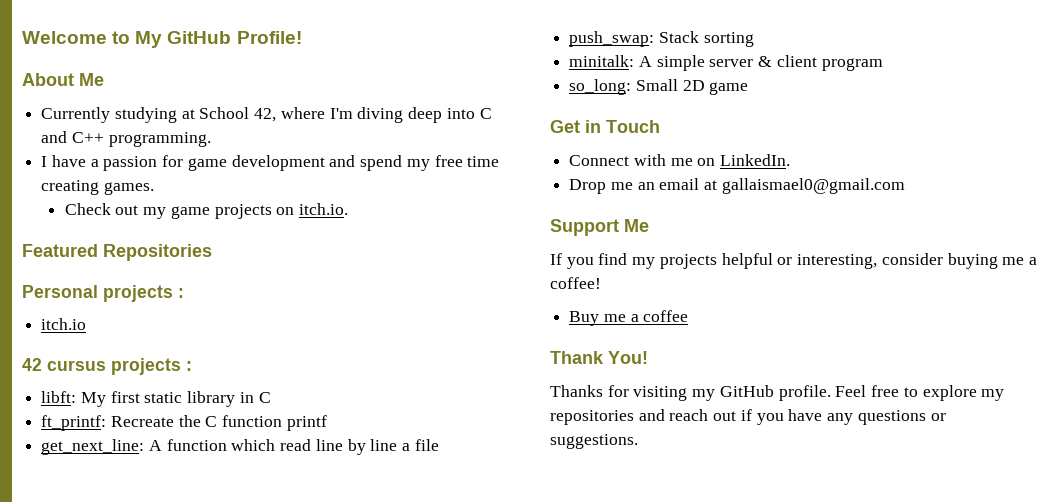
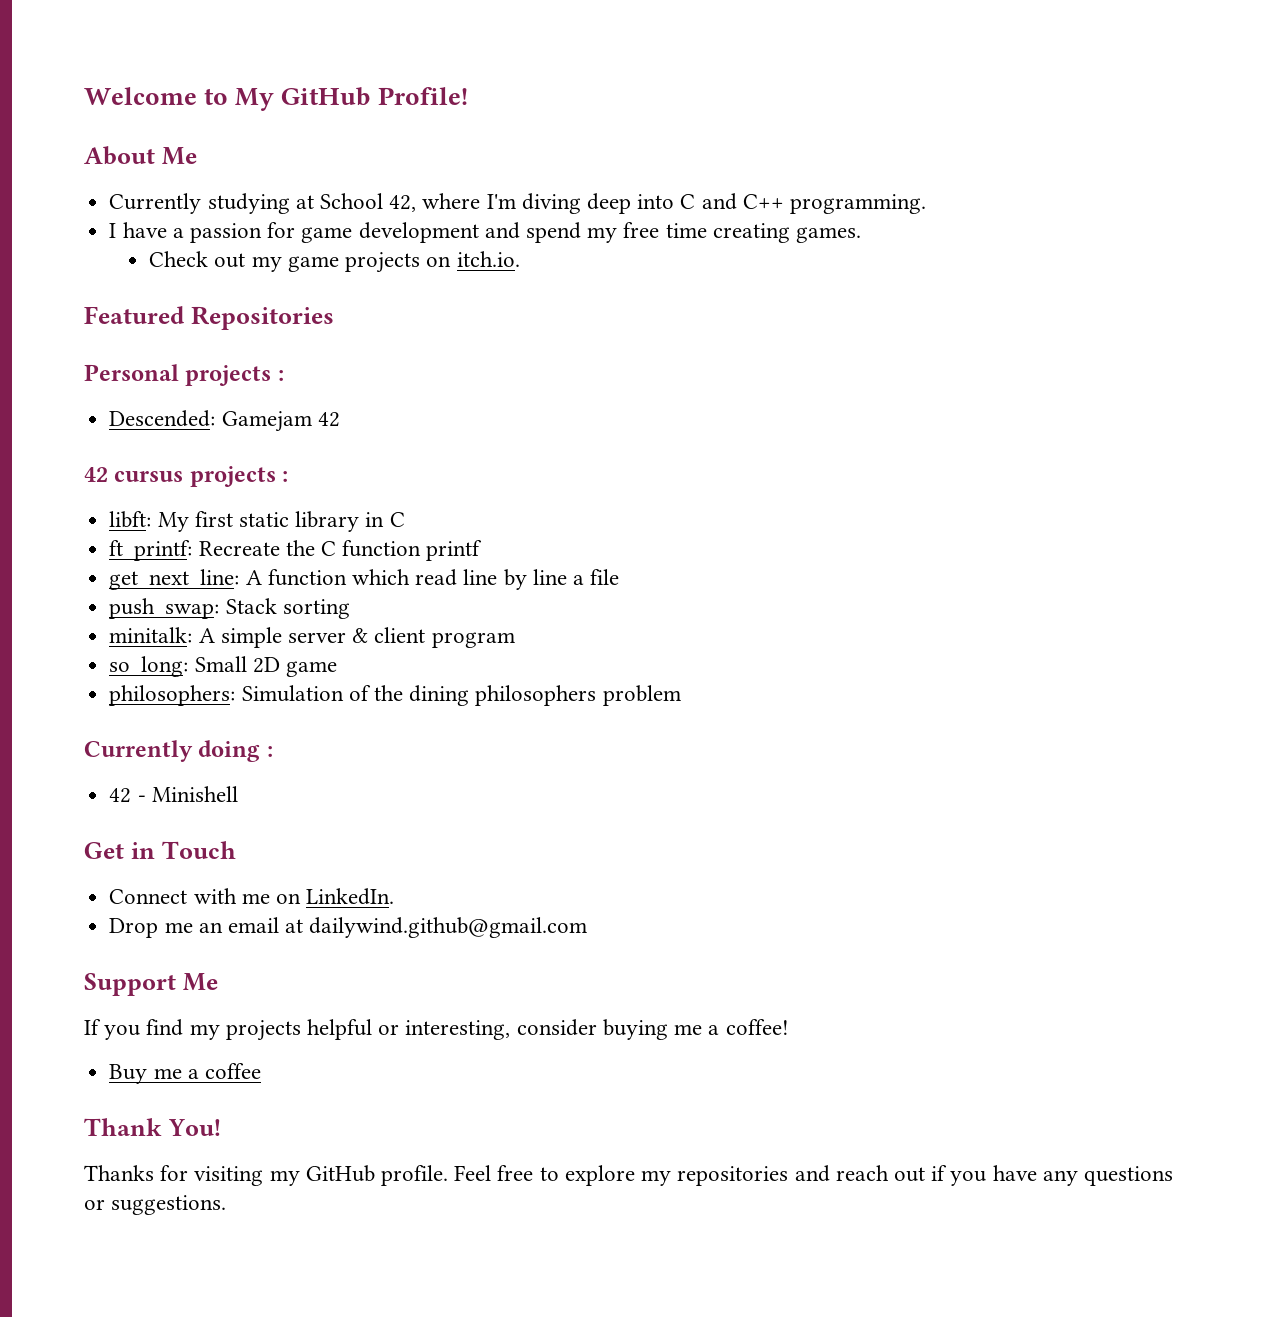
- itch.io
+ Descended: Gamejam 42
+ philosophers: Simulation of the dining philosophers problem
+ Currently doing :
+ 42 - Minishell
- Drop me an email at gallaismael0@gmail.com
+ Drop me an email at dailywind.github@gmail.com

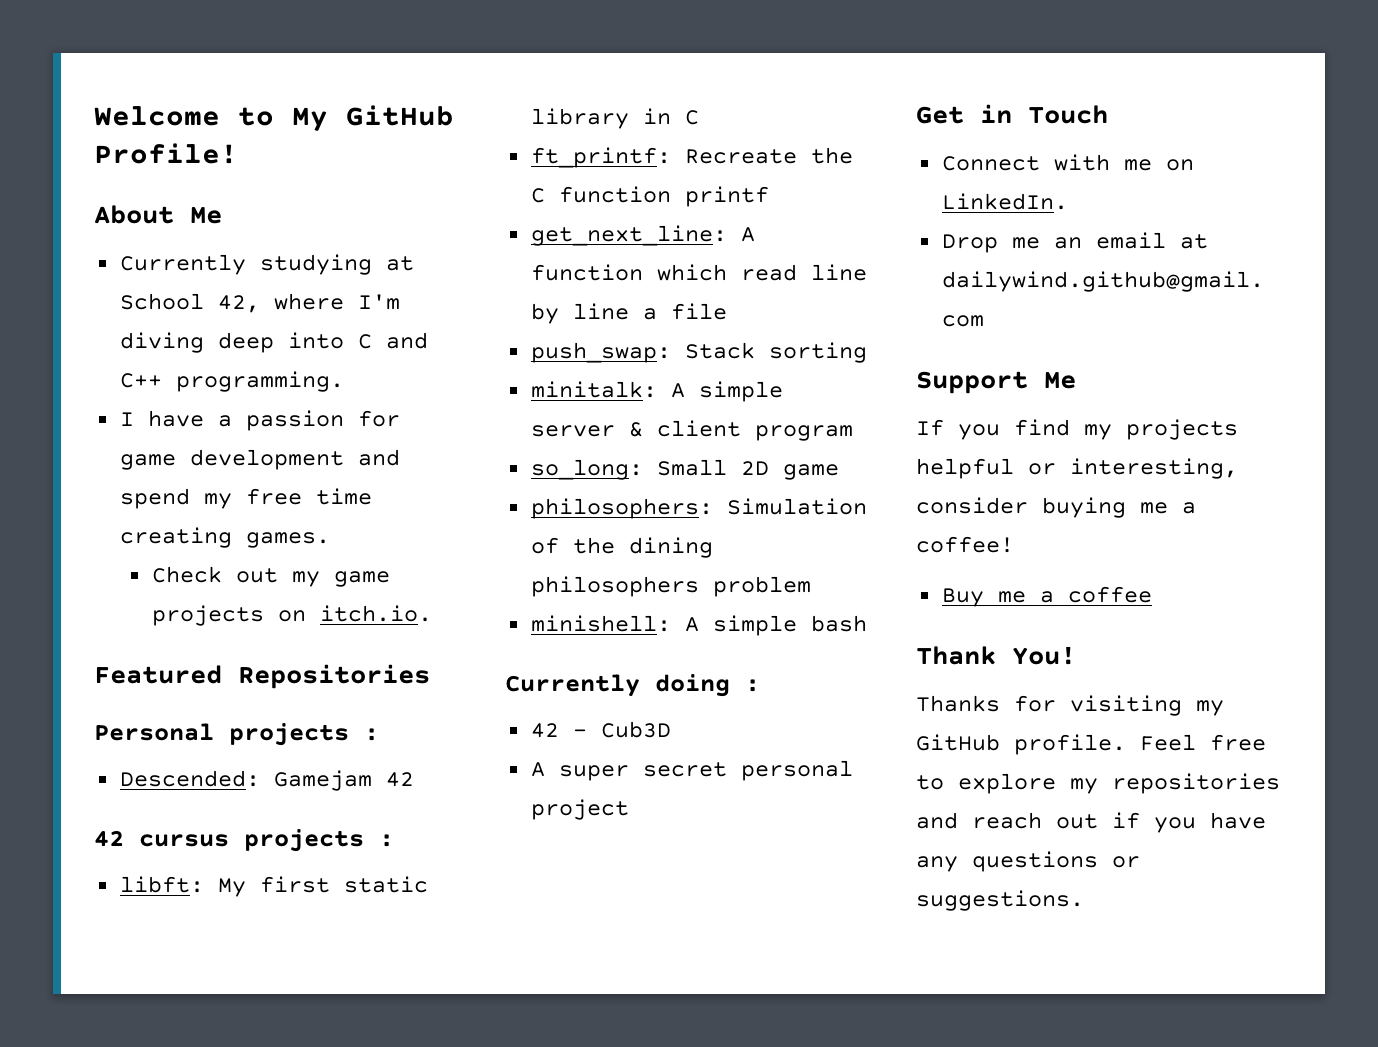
+ minishell: A simple bash
- 42 - Minishell
+ 42 - Cub3D
+ A super secret personal project

